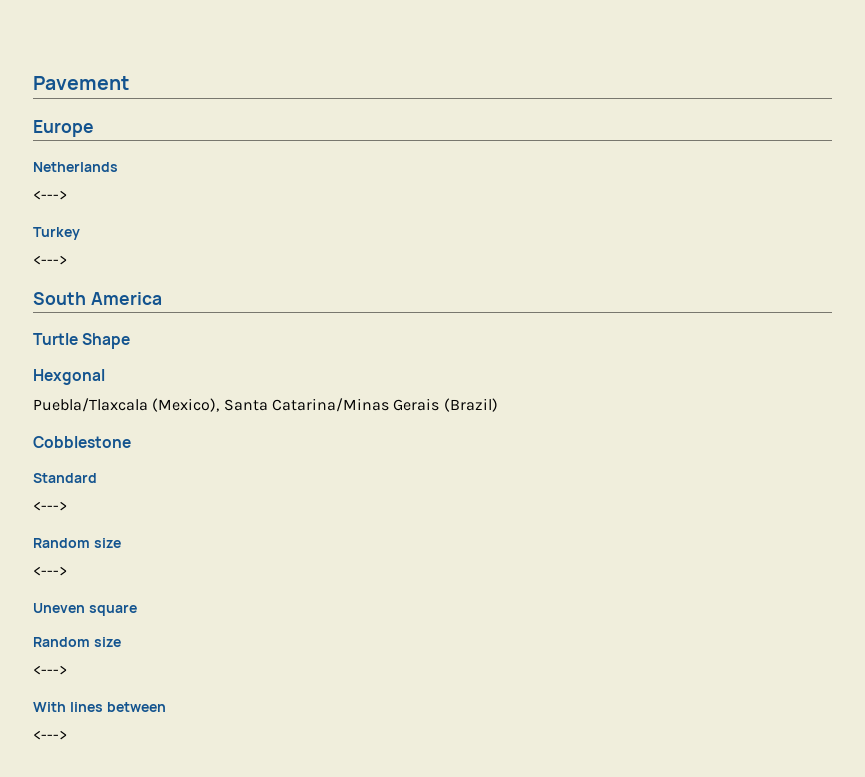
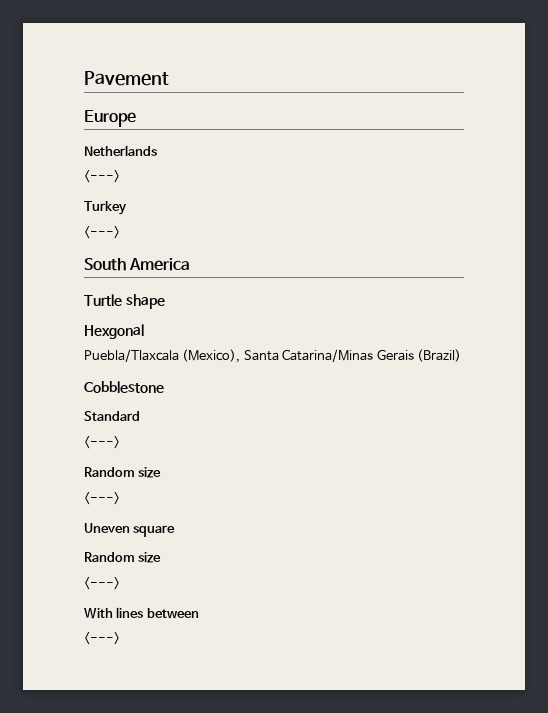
- Turtle Shape
+ Turtle shape

